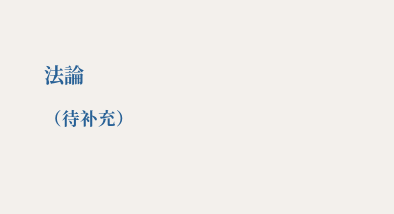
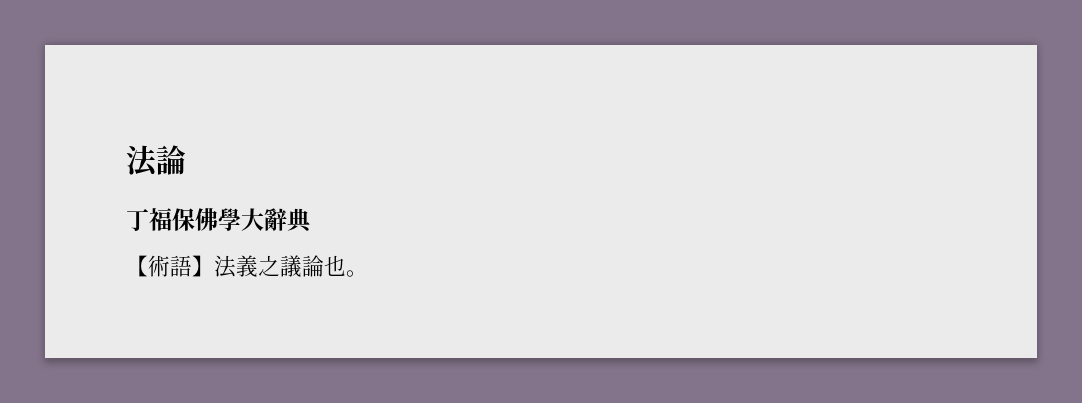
- （待补充）
+ 丁福保佛學大辭典
+ 【術語】法義之議論也。

